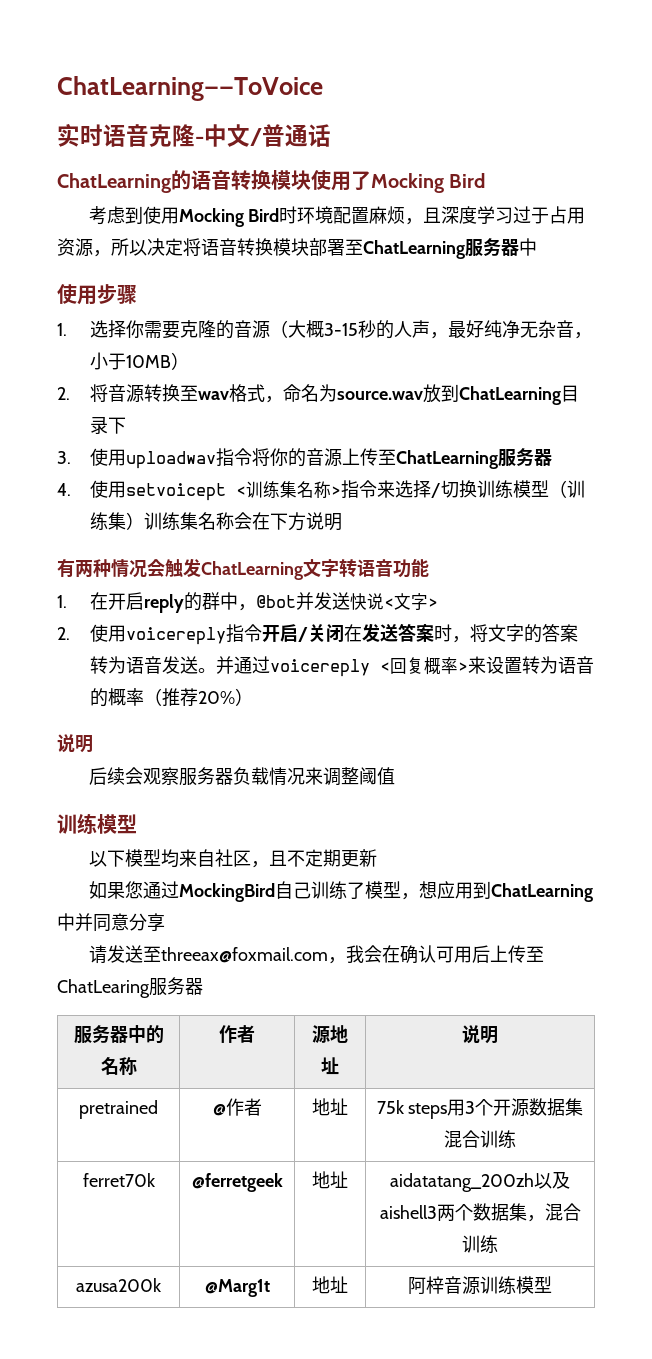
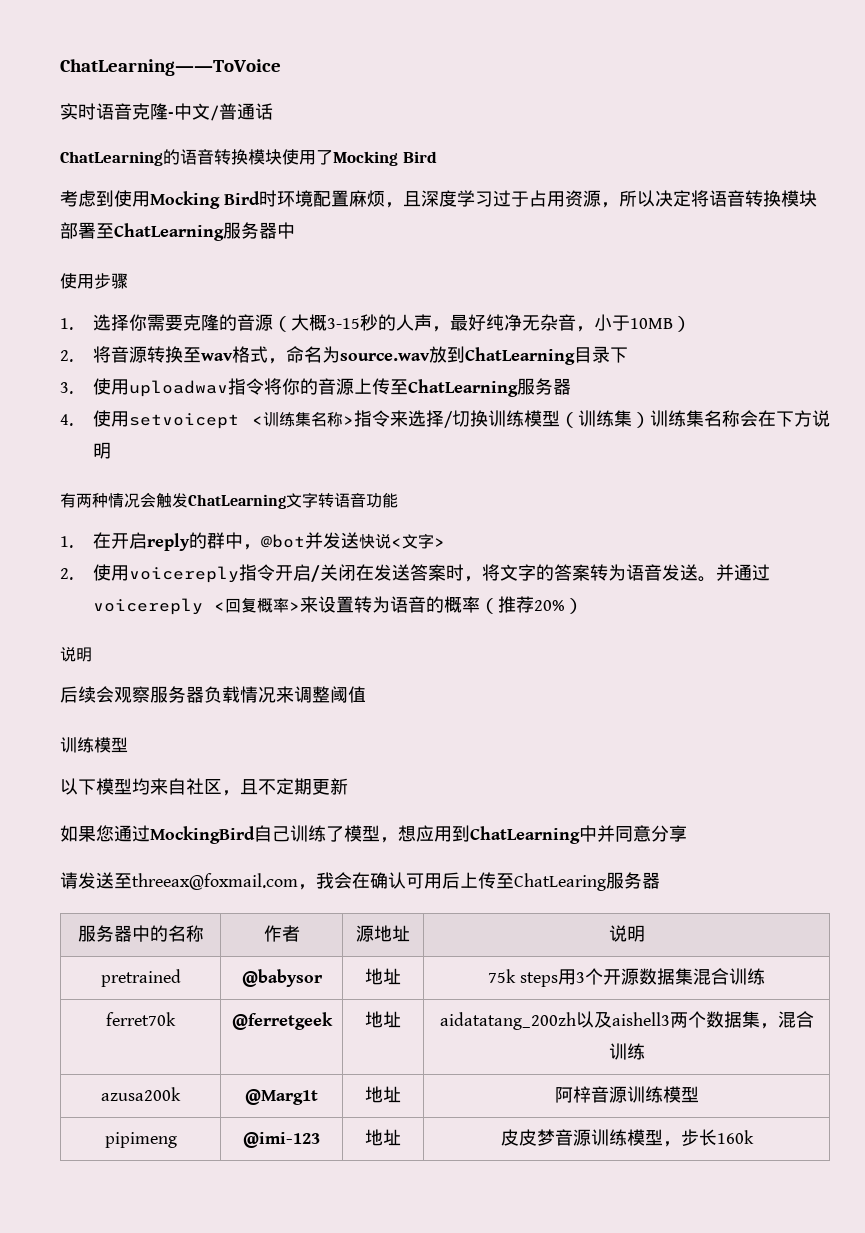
- pretrained | @作者 | 地址 | 75k steps用3个开源数据集混合训练
+ pretrained | @babysor | 地址 | 75k steps用3个开源数据集混合训练
+ pipimeng | @imi-123 | 地址 | 皮皮梦音源训练模型，步长160k

